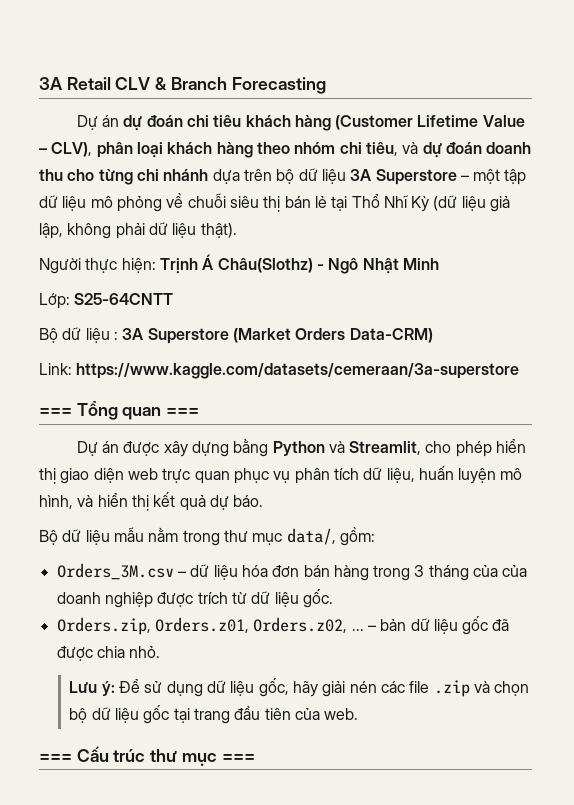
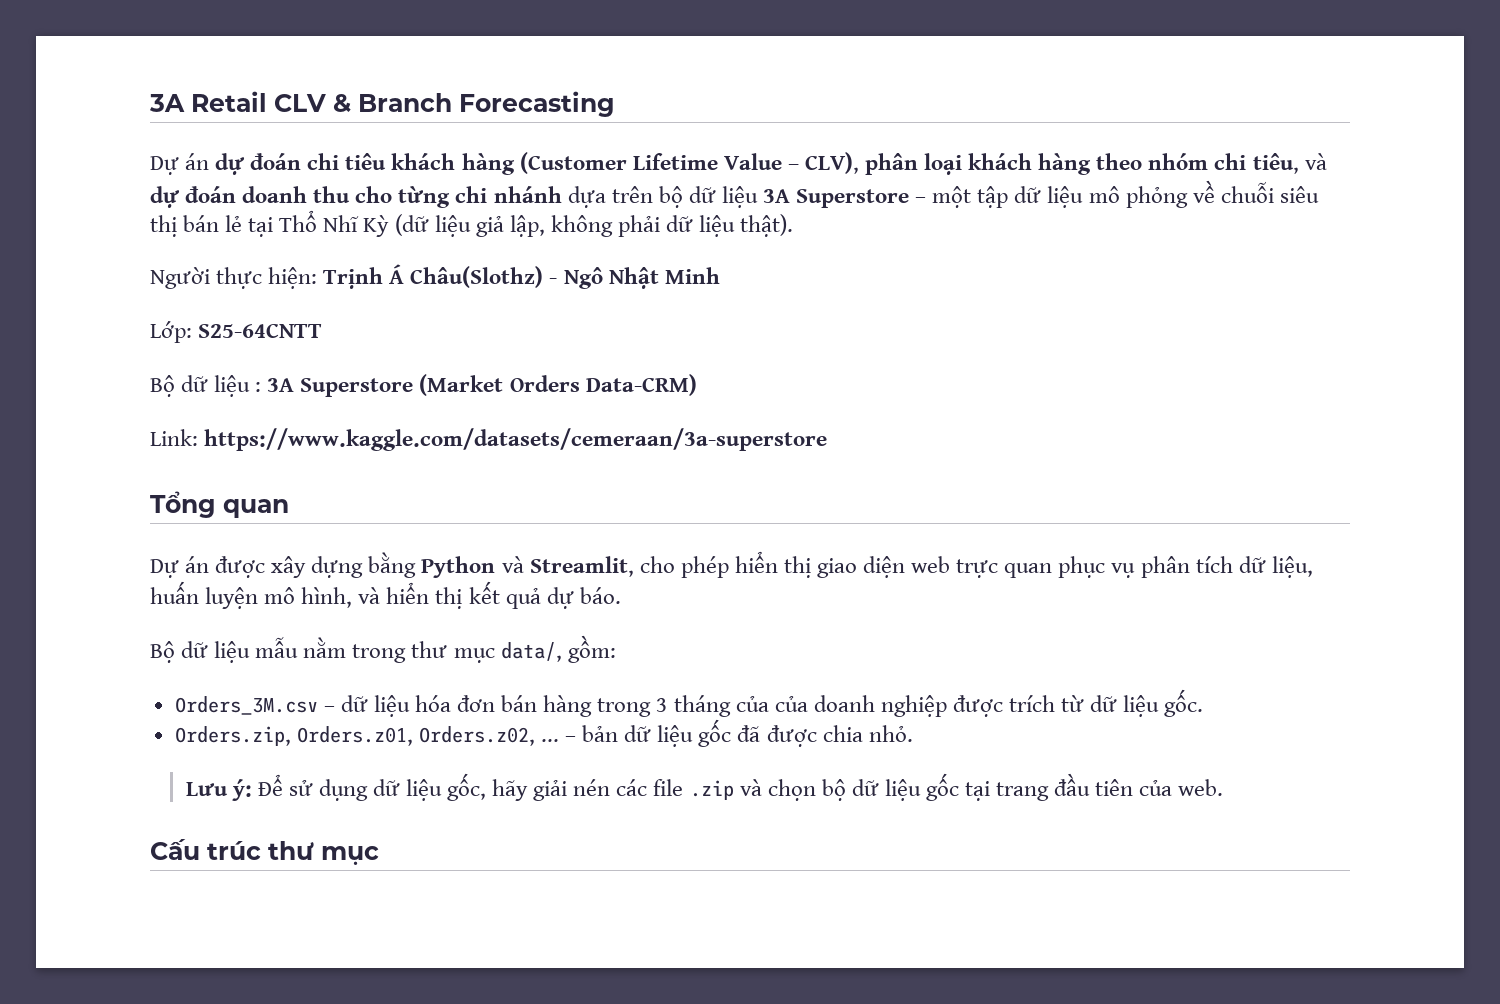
- === Tổng quan ===
+ Tổng quan
- === Cấu trúc thư mục ===
+ Cấu trúc thư mục

